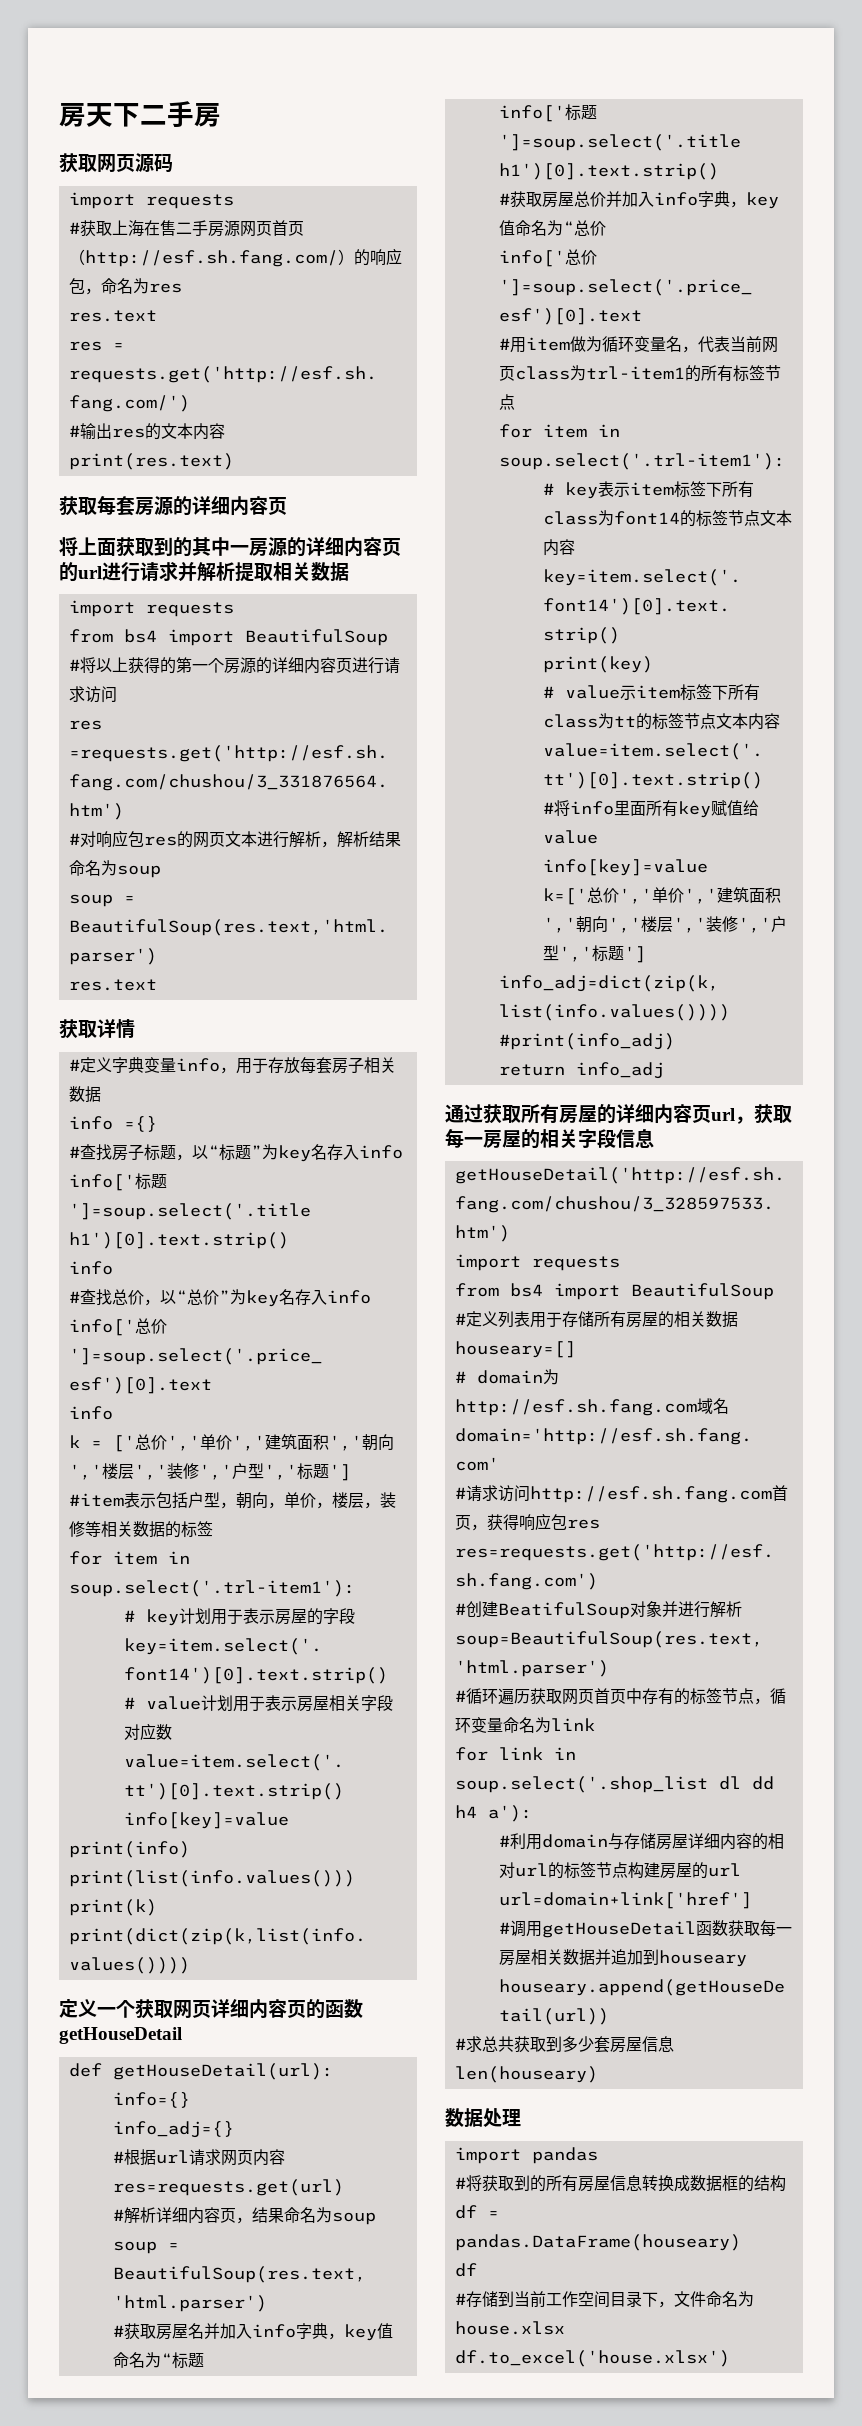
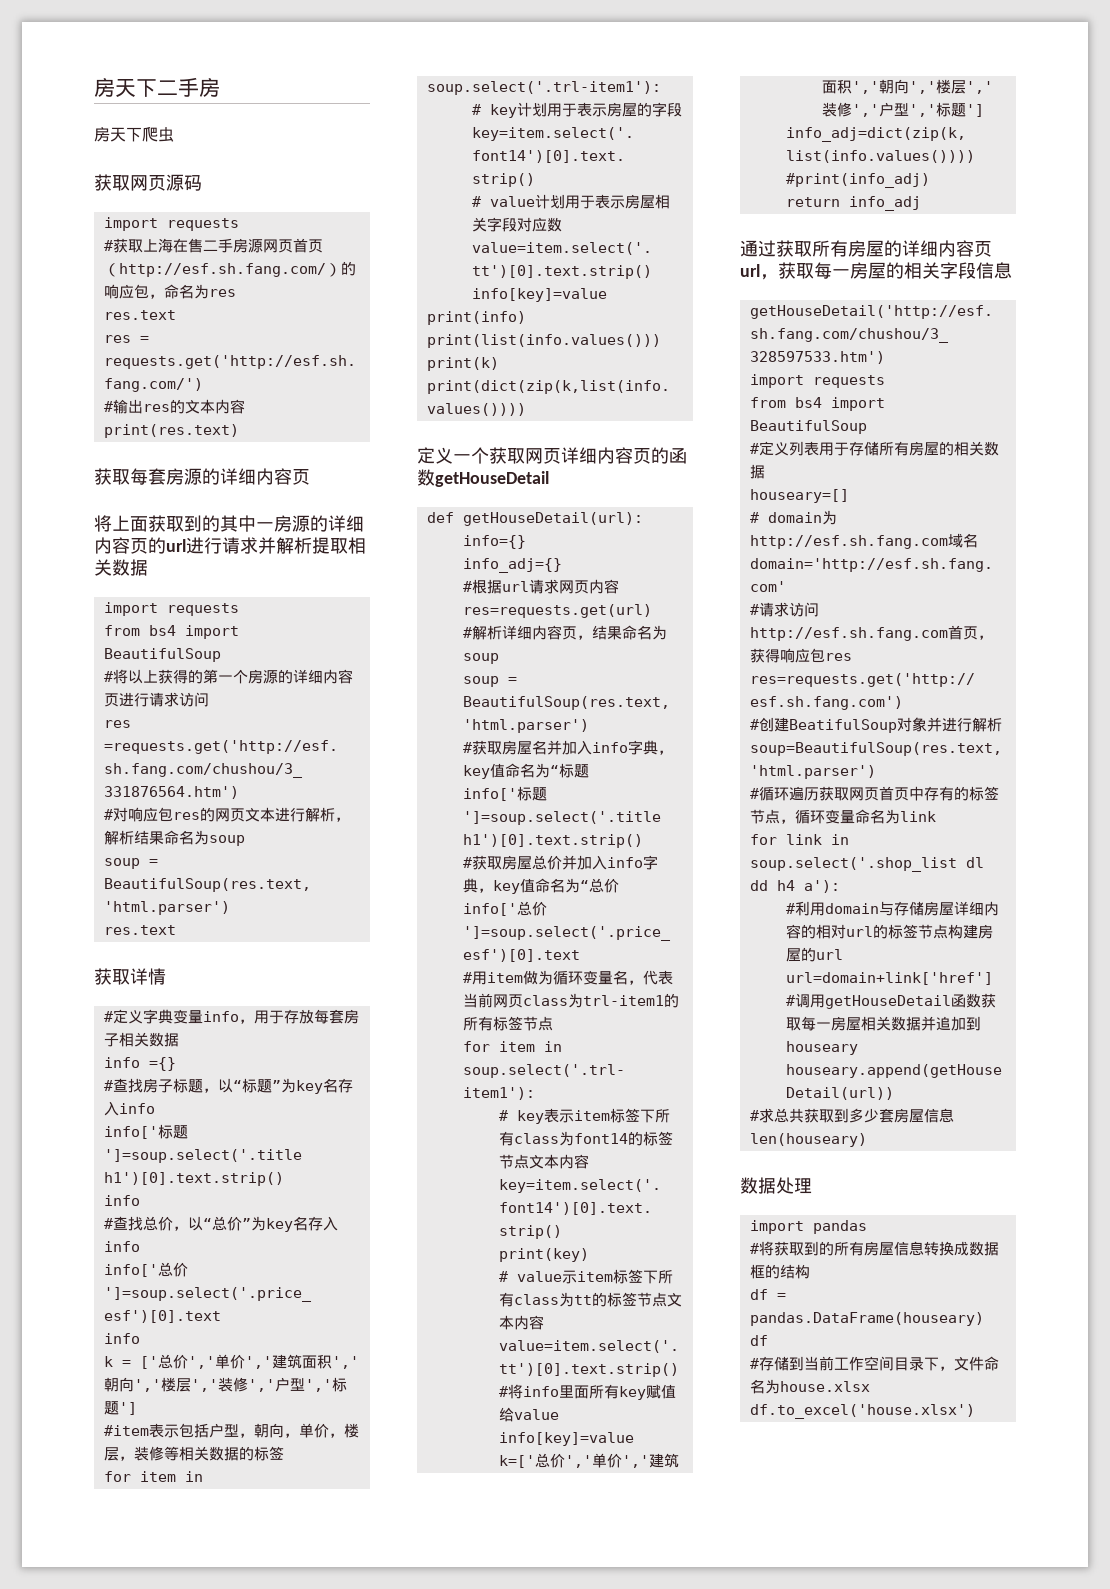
+ 房天下爬虫

